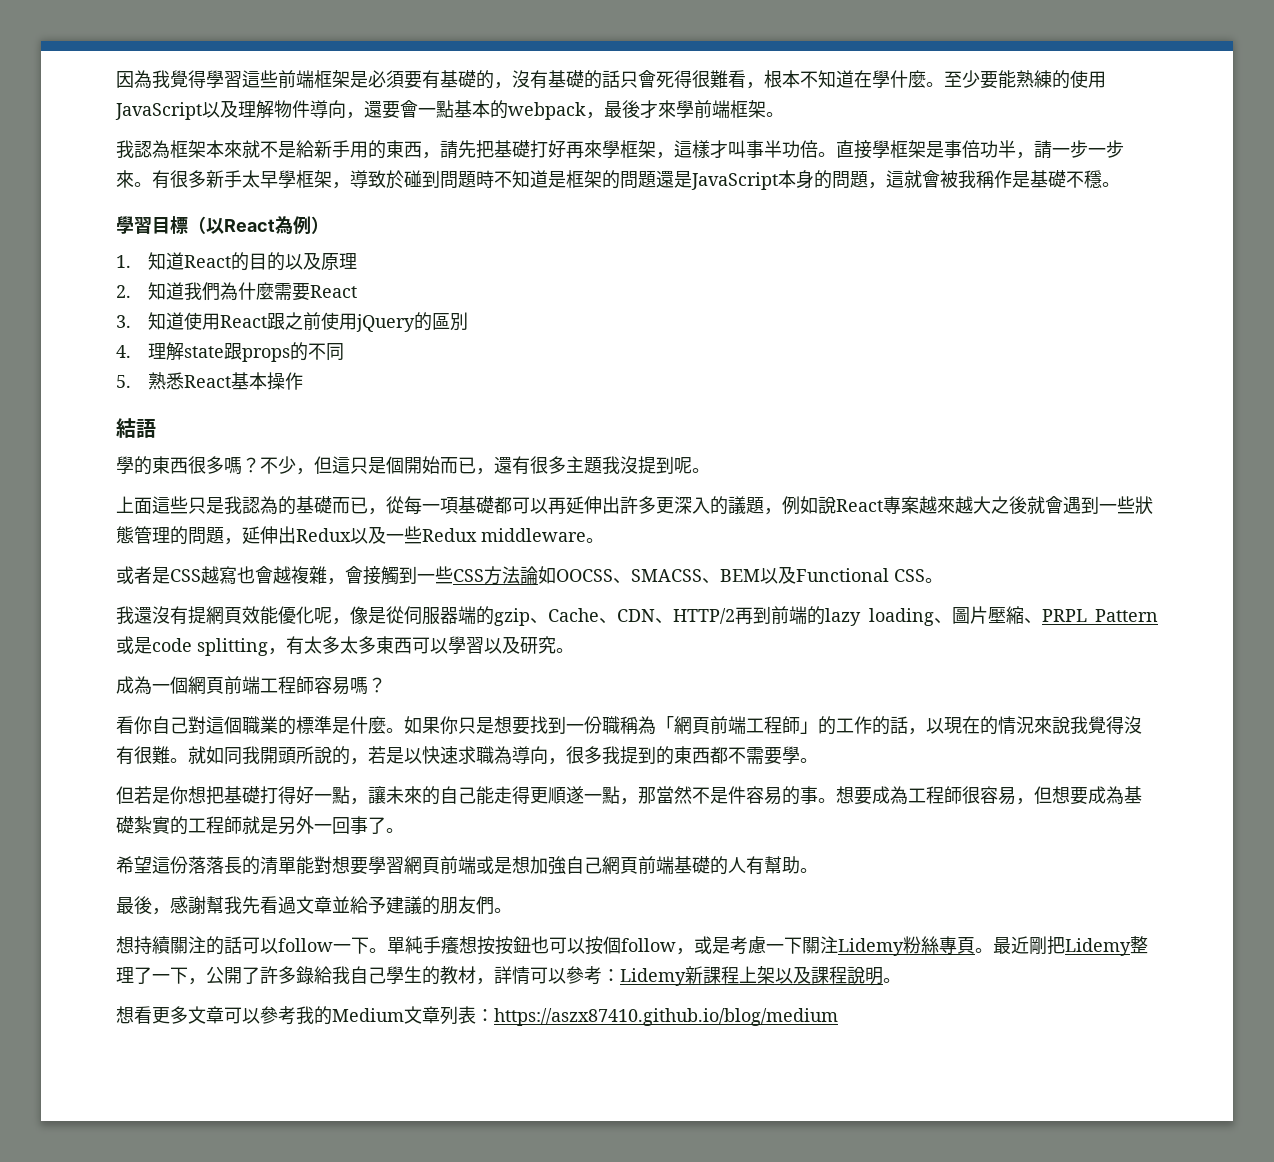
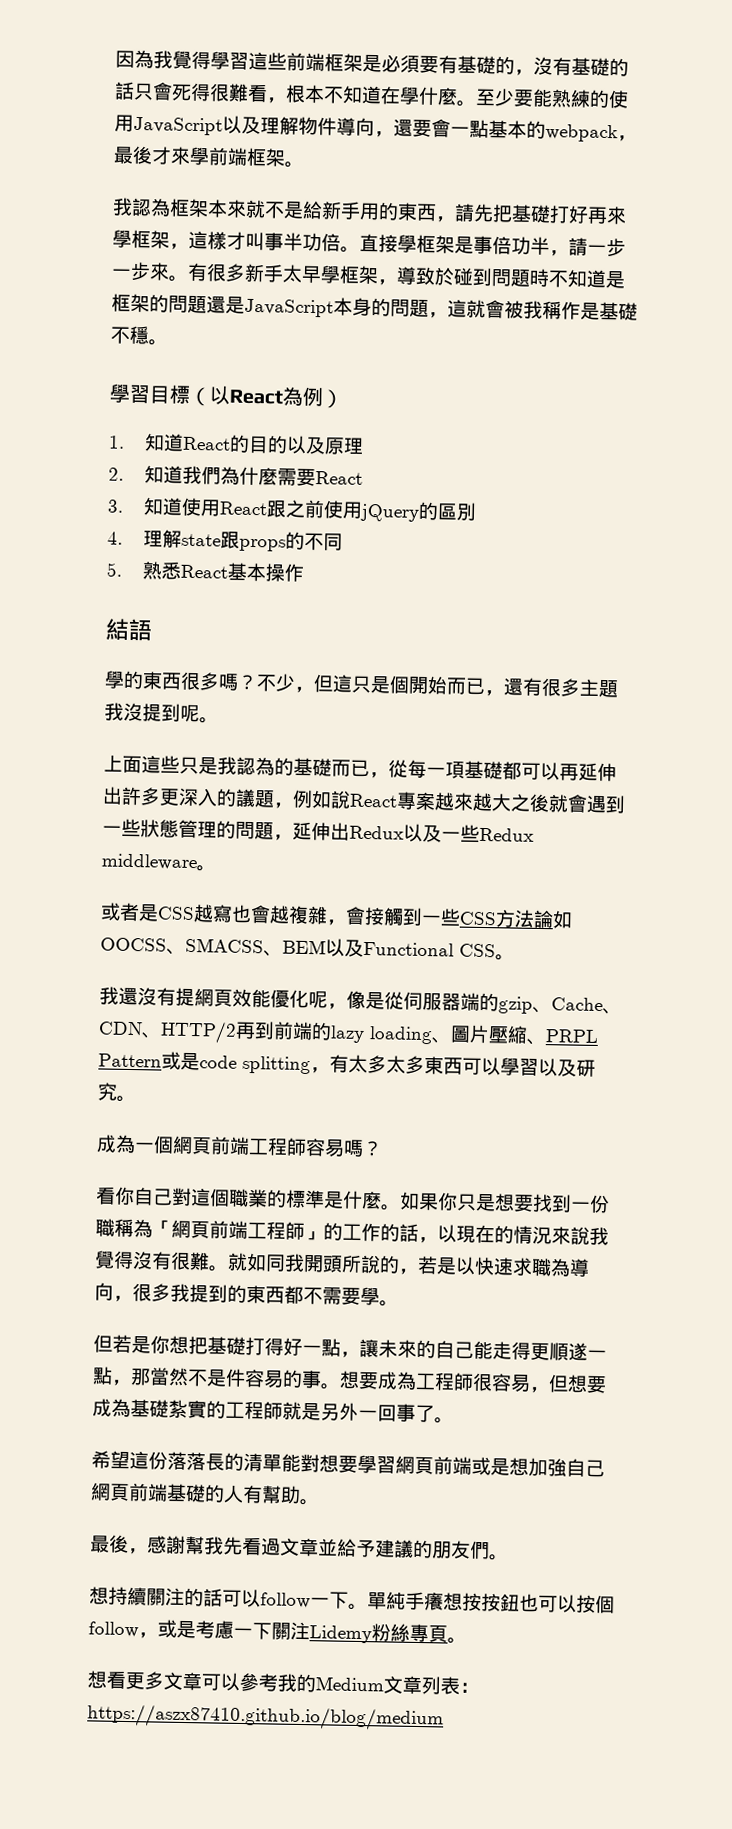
- 最近剛把Lidemy整理了一下，公開了許多錄給我自己學生的教材，詳情可以參考：Lidemy新課程上架以及課程說明。

